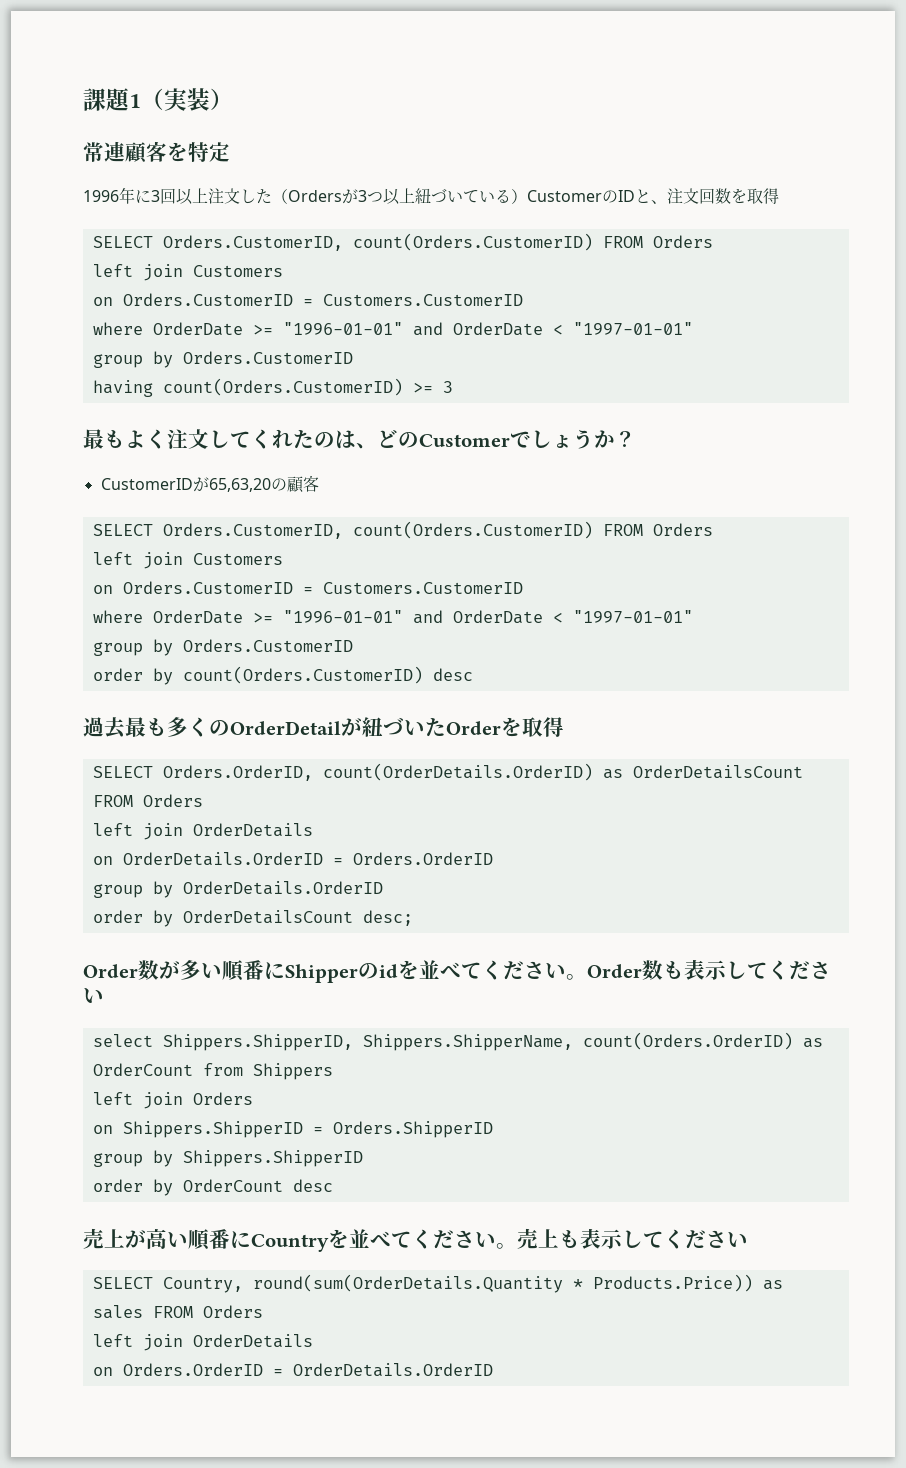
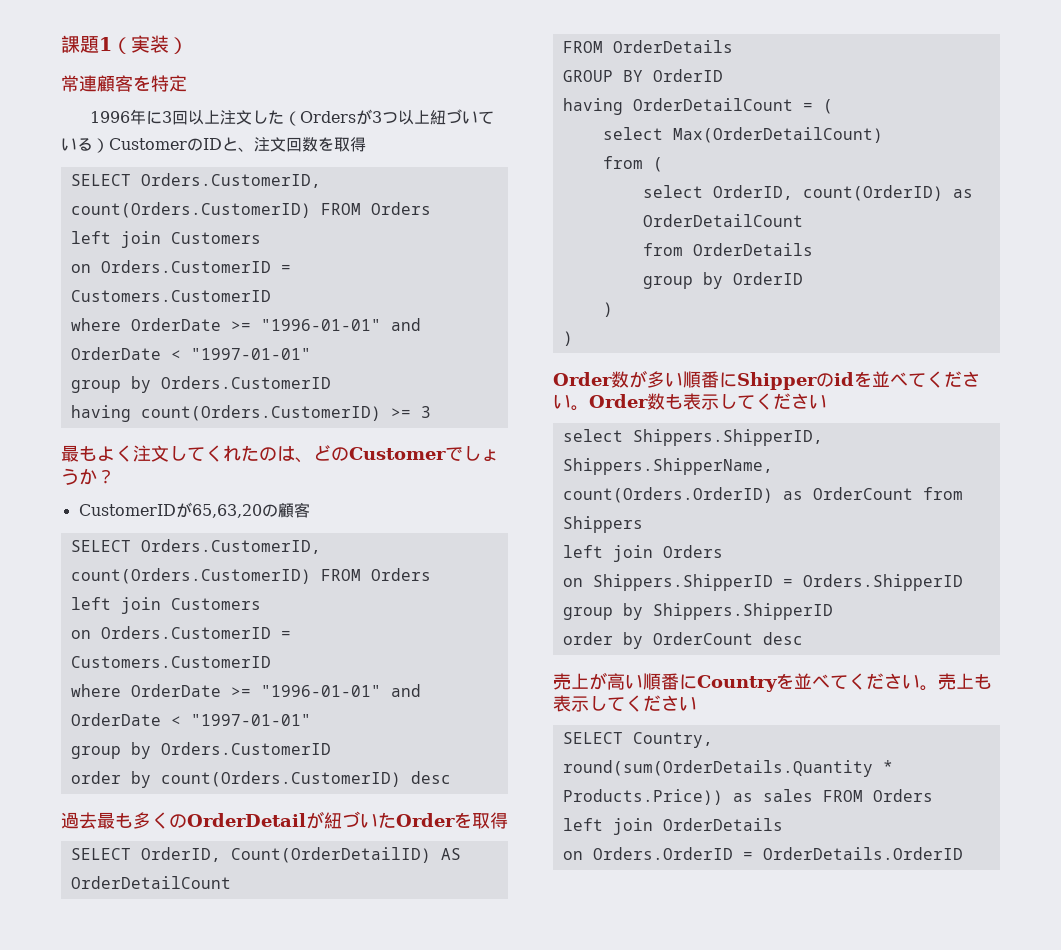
- SELECT Orders.OrderID, count(OrderDetails.OrderID) as OrderDetailsCount FROM Orders
- left join OrderDetails
- on OrderDetails.OrderID = Orders.OrderID
- group by OrderDetails.OrderID
- order by OrderDetailsCount desc;
+ SELECT OrderID, Count(OrderDetailID) AS OrderDetailCount
+ FROM OrderDetails
+ GROUP BY OrderID
+ having OrderDetailCount = (
+ select Max(OrderDetailCount)
+ from (
+ select OrderID, count(OrderID) as OrderDetailCount
+ from OrderDetails
+ group by OrderID
+ )
+ )

